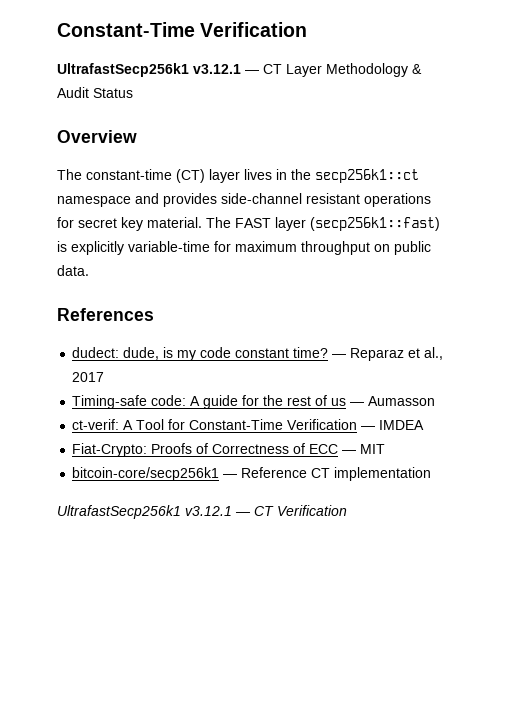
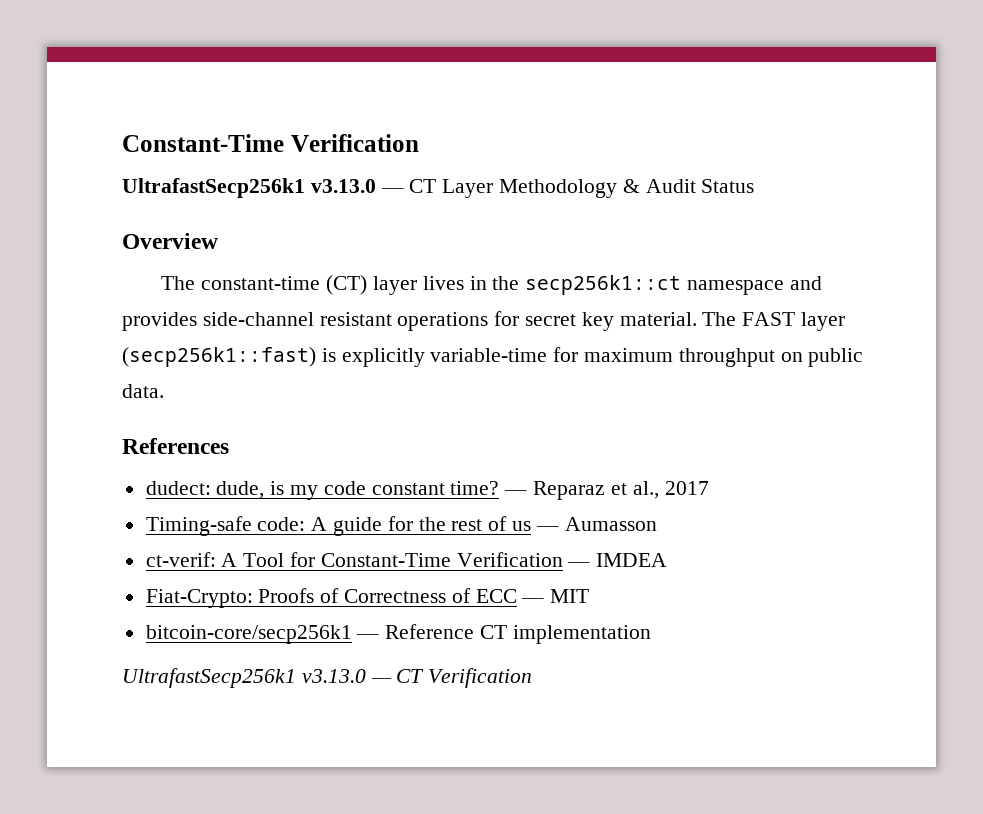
- UltrafastSecp256k1 v3.12.1 — CT Layer Methodology & Audit Status
+ UltrafastSecp256k1 v3.13.0 — CT Layer Methodology & Audit Status
- UltrafastSecp256k1 v3.12.1 — CT Verification
+ UltrafastSecp256k1 v3.13.0 — CT Verification

